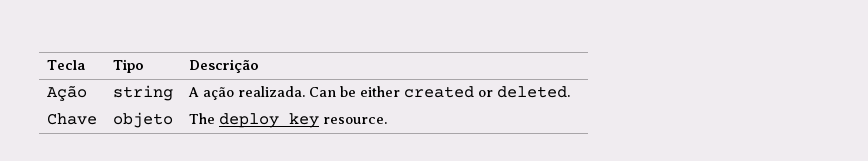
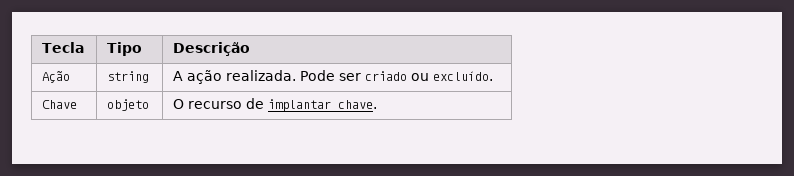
- Ação | string | A ação realizada. Can be either created or deleted.
- Chave | objeto | The deploy key resource.
+ Ação | string | A ação realizada. Pode ser criado ou excluído.
+ Chave | objeto | O recurso de implantar chave.

